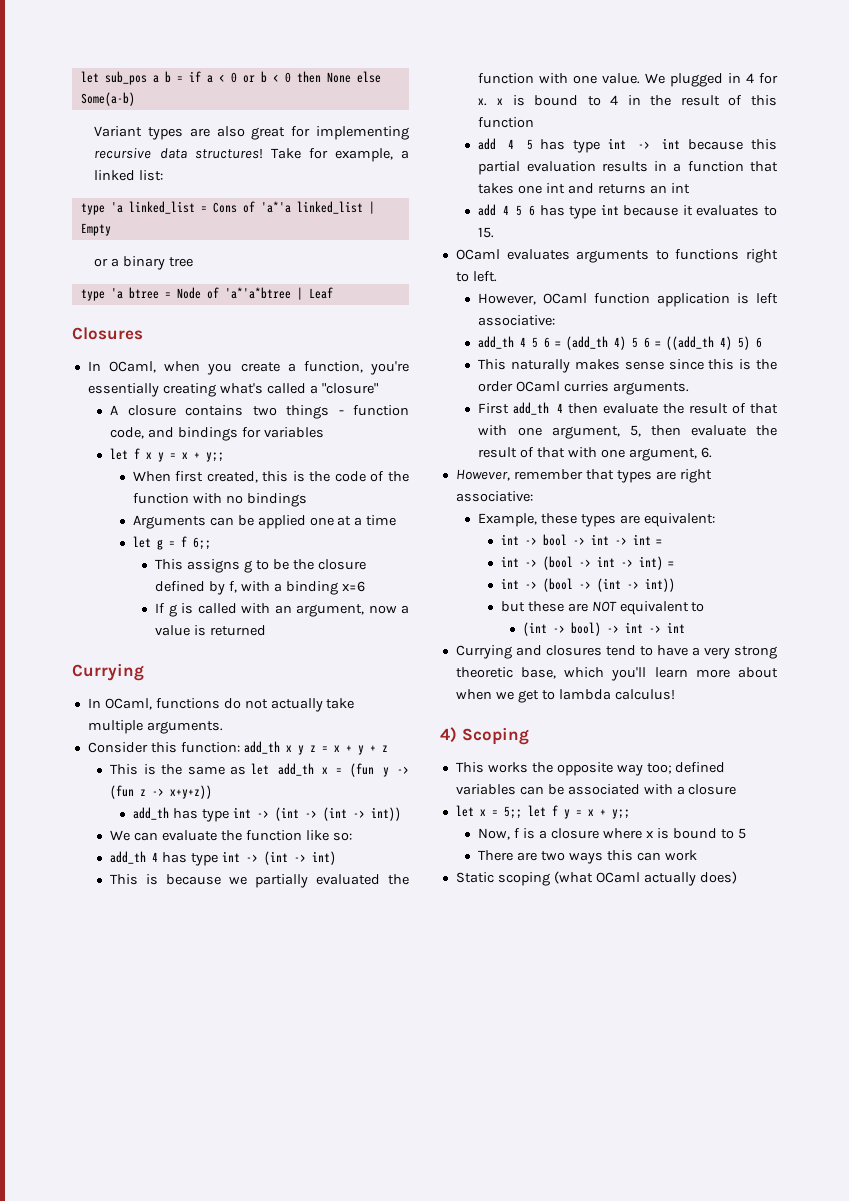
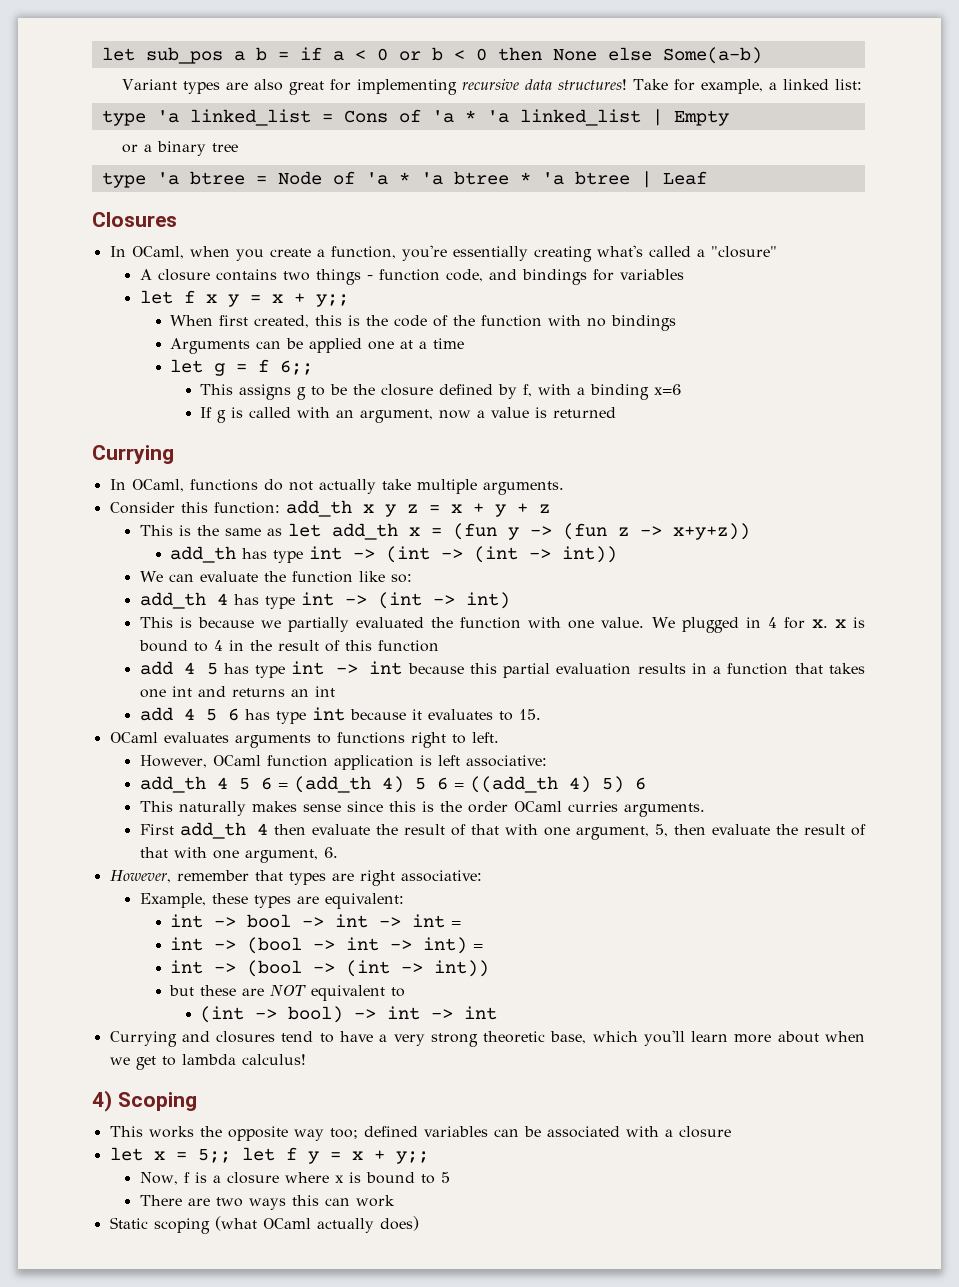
- type 'a linked_list = Cons of 'a*'a linked_list | Empty
+ type 'a linked_list = Cons of 'a * 'a linked_list | Empty
- type 'a btree = Node of 'a*'a*btree | Leaf
+ type 'a btree = Node of 'a * 'a btree * 'a btree | Leaf

